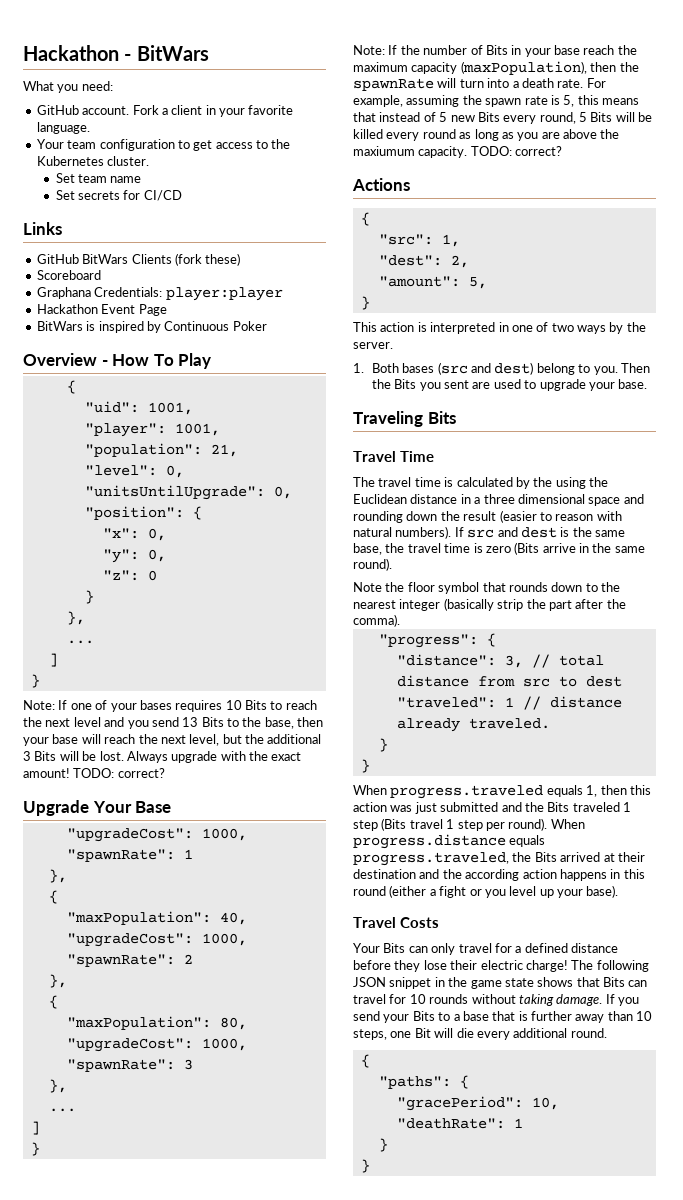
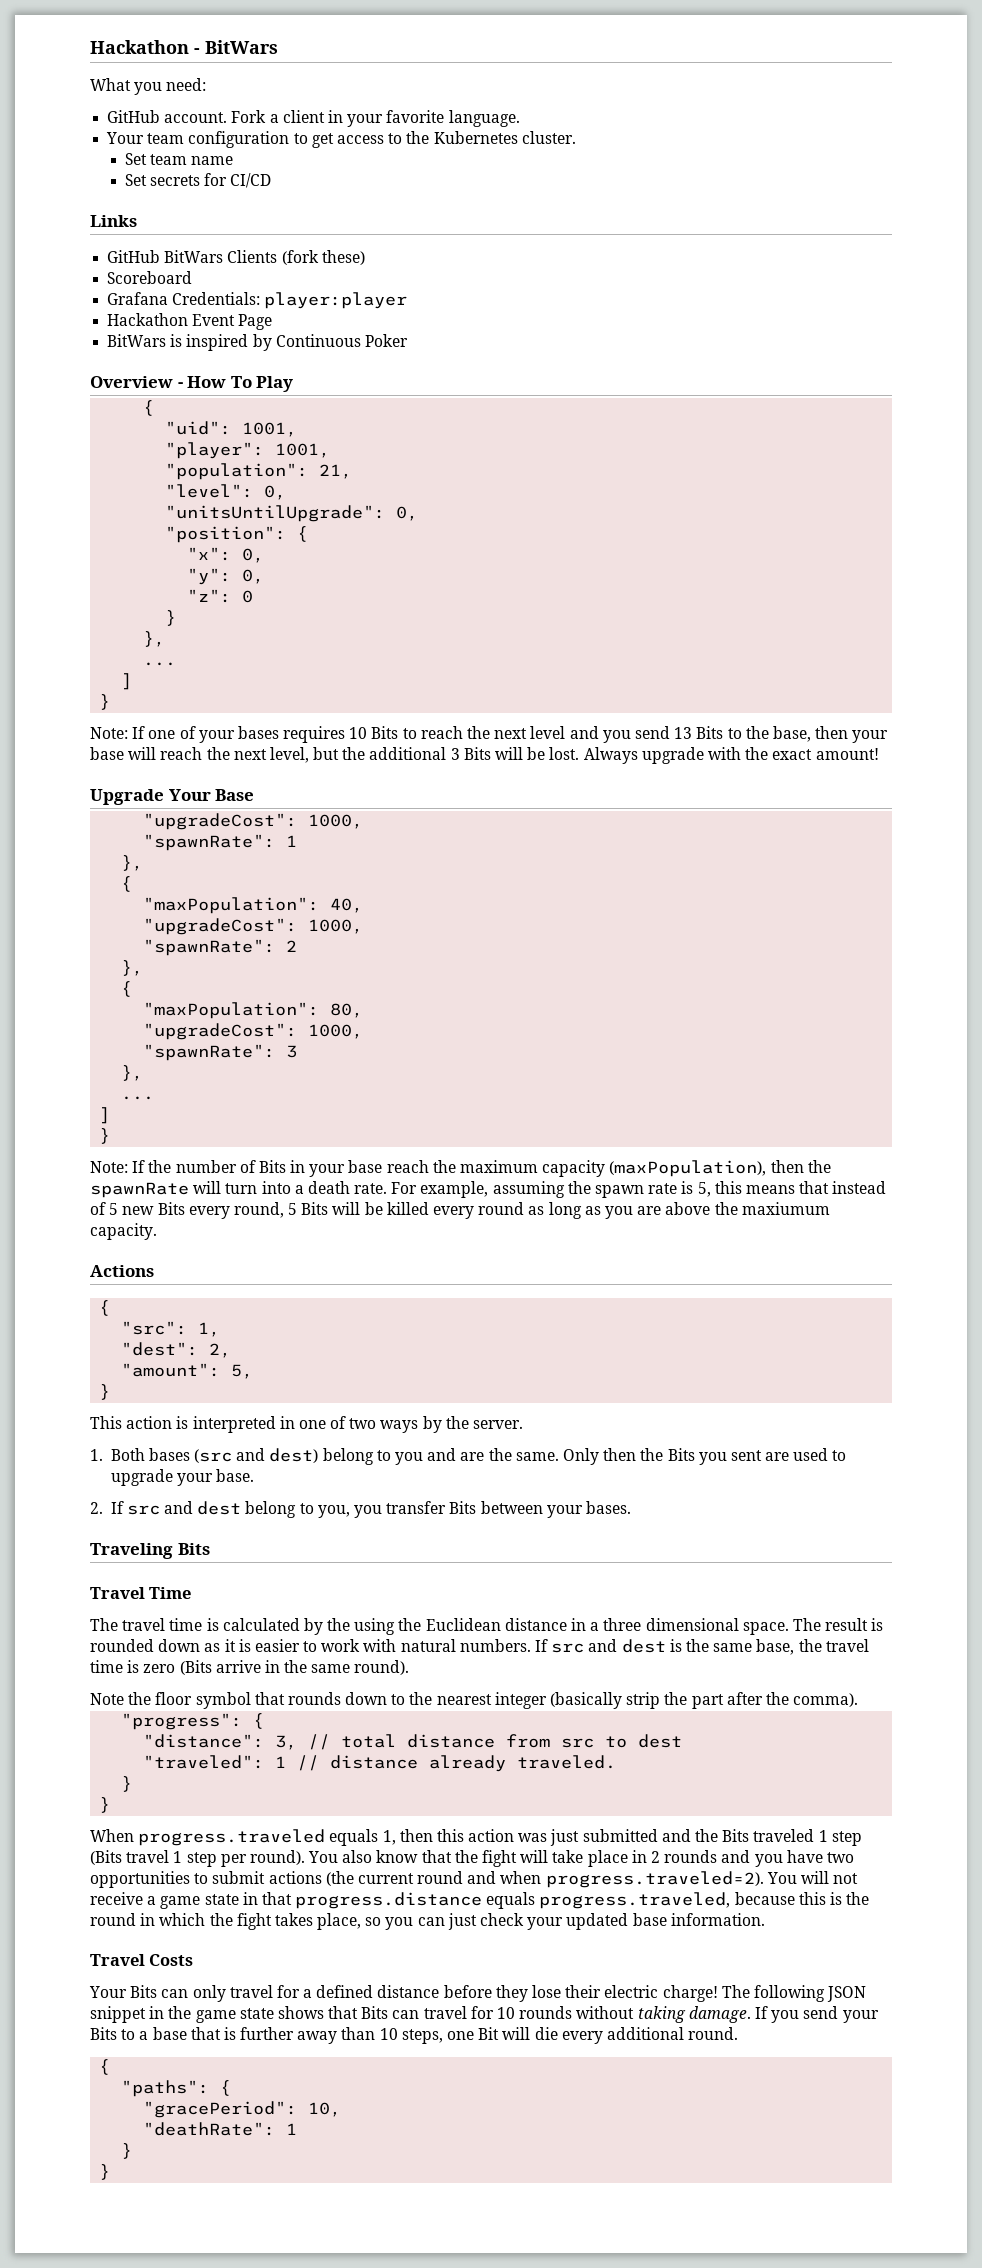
- Graphana Credentials: player:player
+ Grafana Credentials: player:player
- Always upgrade with the exact amount! TODO: correct?
+ Always upgrade with the exact amount!
- For example, assuming the spawn rate is 5, this means that instead of 5 new Bits every round, 5 Bits will be killed every round as long as you are above the maxiumum capacity. TODO: correct?
+ For example, assuming the spawn rate is 5, this means that instead of 5 new Bits every round, 5 Bits will be killed every round as long as you are above the maxiumum capacity.
- 1. Both bases (src and dest) belong to you. Then the Bits you sent are used to upgrade your base.
+ 1. Both bases (src and dest) belong to you and are the same. Only then the Bits you sent are used to upgrade your base.
+ 2. If src and dest belong to you, you transfer Bits between your bases.
- The travel time is calculated by the using the Euclidean distance in a three dimensional space and rounding down the result (easier to reason with natural numbers).
+ The travel time is calculated by the using the Euclidean distance in a three dimensional space. The result is rounded down as it is easier to work with natural numbers.
- When progress.distance equals progress.traveled, the Bits arrived at their destination and the according action happens in this round (either a fight or you level up your base).
+ You also know that the fight will take place in 2 rounds and you have two opportunities to submit actions (the current round and when progress.traveled=2). You will not receive a game state in that progress.distance equals progress.traveled, because this is the round in which the fight takes place, so you can just check your updated base information.

